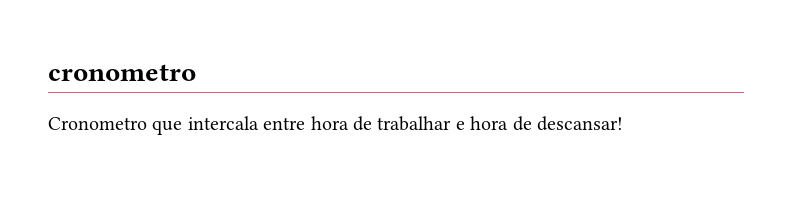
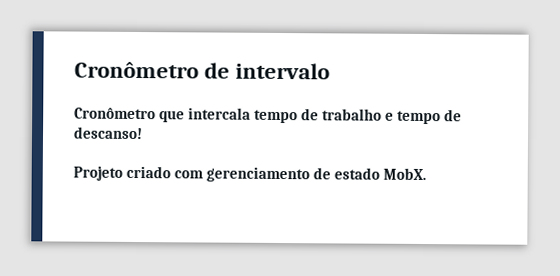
- cronometro
- Cronometro que intercala entre hora de trabalhar e hora de descansar!
+ Cronômetro de intervalo
+ Cronômetro que intercala tempo de trabalho e tempo de descanso!
+ Projeto criado com gerenciamento de estado MobX.

